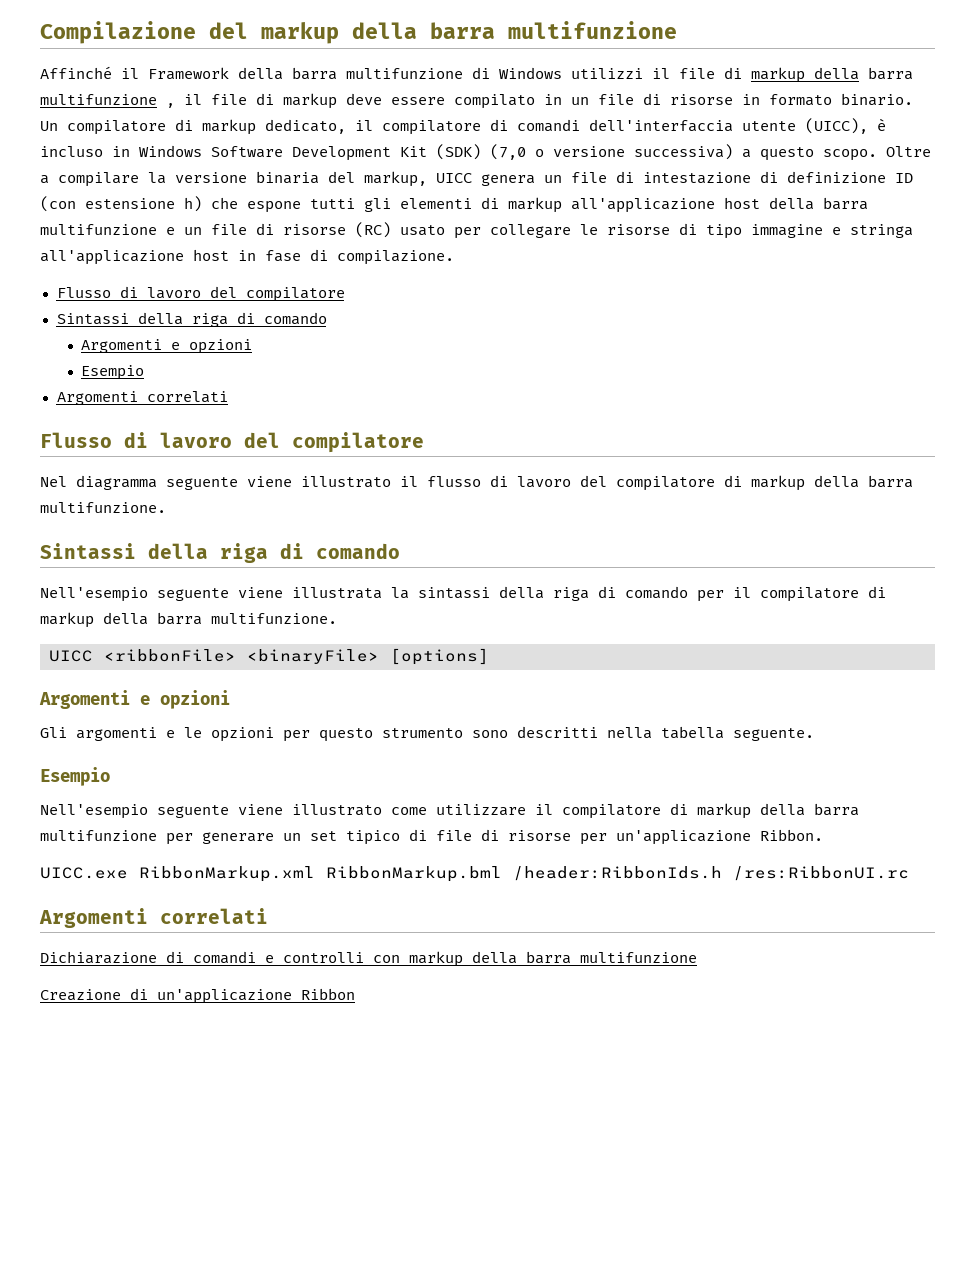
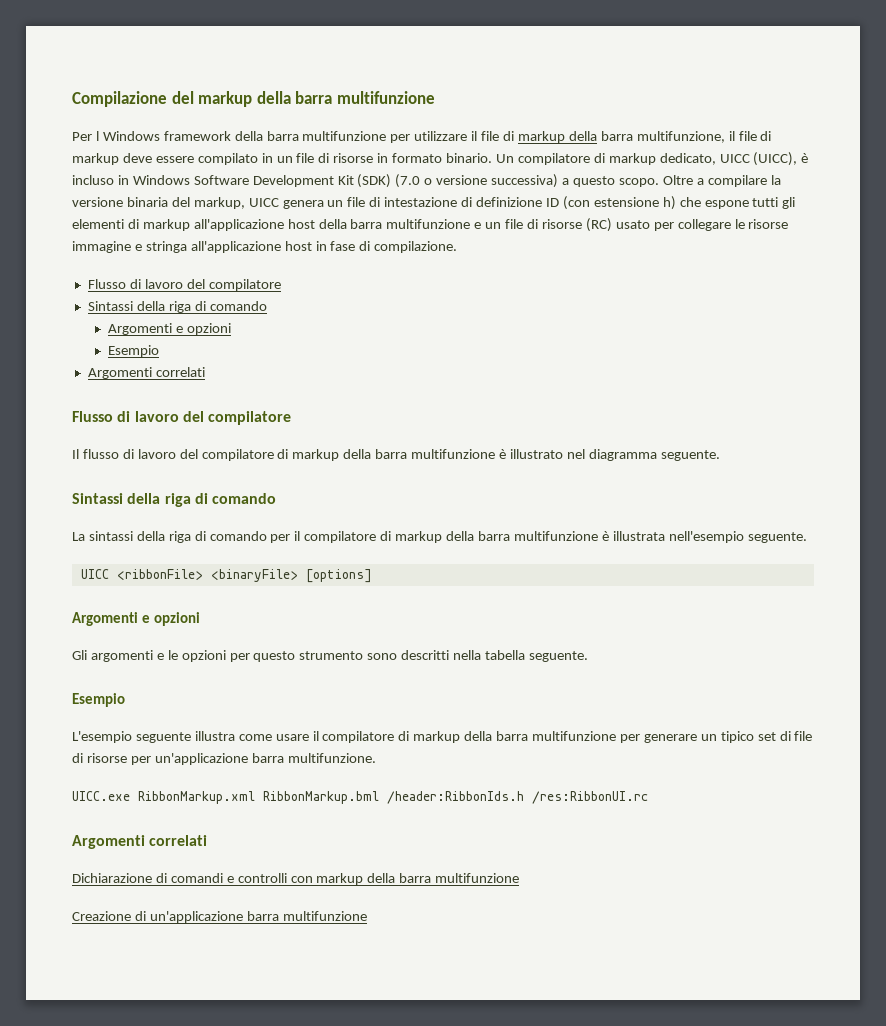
- Affinché il Framework della barra multifunzione di Windows utilizzi il file di markup della barra multifunzione , il file di markup deve essere compilato in un file di risorse in formato binario.
+ Per l Windows framework della barra multifunzione per utilizzare il file di markup della barra multifunzione, il file di markup deve essere compilato in un file di risorse in formato binario.
- Un compilatore di markup dedicato, il compilatore di comandi dell'interfaccia utente (UICC), è incluso in Windows Software Development Kit (SDK) (7,0 o versione successiva) a questo scopo.
+ Un compilatore di markup dedicato, UICC (UICC), è incluso in Windows Software Development Kit (SDK) (7.0 o versione successiva) a questo scopo.
- Oltre a compilare la versione binaria del markup, UICC genera un file di intestazione di definizione ID (con estensione h) che espone tutti gli elementi di markup all'applicazione host della barra multifunzione e un file di risorse (RC) usato per collegare le risorse di tipo immagine e stringa all'applicazione host in fase di compilazione.
+ Oltre a compilare la versione binaria del markup, UICC genera un file di intestazione di definizione ID (con estensione h) che espone tutti gli elementi di markup all'applicazione host della barra multifunzione e un file di risorse (RC) usato per collegare le risorse immagine e stringa all'applicazione host in fase di compilazione.
- Nel diagramma seguente viene illustrato il flusso di lavoro del compilatore di markup della barra multifunzione.
+ Il flusso di lavoro del compilatore di markup della barra multifunzione è illustrato nel diagramma seguente.
  Sintassi della riga di comando
- Nell'esempio seguente viene illustrata la sintassi della riga di comando per il compilatore di markup della barra multifunzione.
+ La sintassi della riga di comando per il compilatore di markup della barra multifunzione è illustrata nell'esempio seguente.
- Nell'esempio seguente viene illustrato come utilizzare il compilatore di markup della barra multifunzione per generare un set tipico di file di risorse per un'applicazione Ribbon.
+ L'esempio seguente illustra come usare il compilatore di markup della barra multifunzione per generare un tipico set di file di risorse per un'applicazione barra multifunzione.
- Creazione di un'applicazione Ribbon
+ Creazione di un'applicazione barra multifunzione

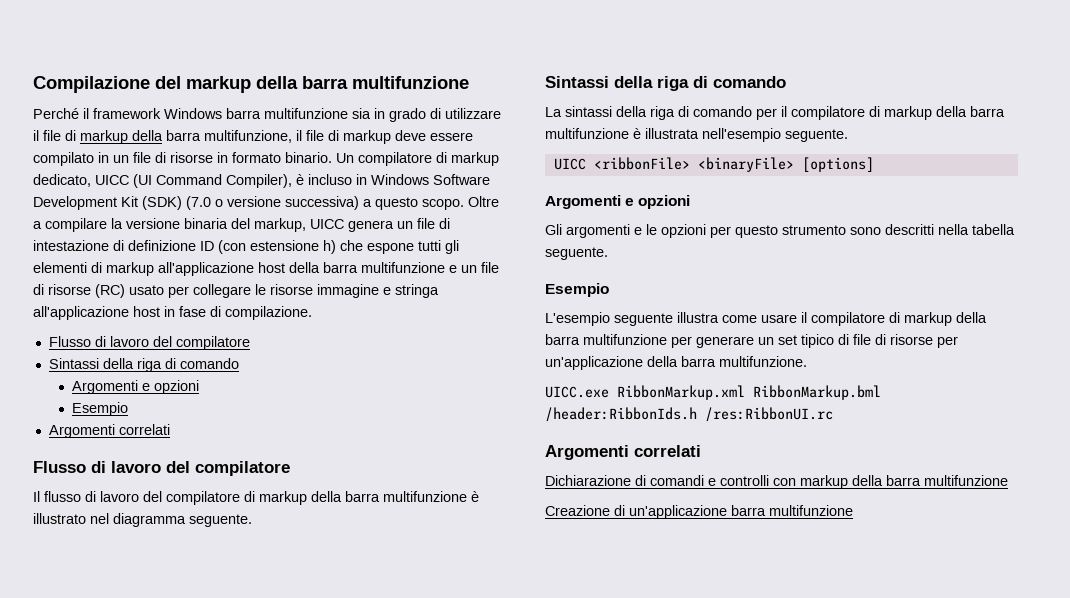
- Per l Windows framework della barra multifunzione per utilizzare il file di markup della barra multifunzione, il file di markup deve essere compilato in un file di risorse in formato binario.
+ Perché il framework Windows barra multifunzione sia in grado di utilizzare il file di markup della barra multifunzione, il file di markup deve essere compilato in un file di risorse in formato binario.
- Un compilatore di markup dedicato, UICC (UICC), è incluso in Windows Software Development Kit (SDK) (7.0 o versione successiva) a questo scopo.
+ Un compilatore di markup dedicato, UICC (UI Command Compiler), è incluso in Windows Software Development Kit (SDK) (7.0 o versione successiva) a questo scopo.
- L'esempio seguente illustra come usare il compilatore di markup della barra multifunzione per generare un tipico set di file di risorse per un'applicazione barra multifunzione.
+ L'esempio seguente illustra come usare il compilatore di markup della barra multifunzione per generare un set tipico di file di risorse per un'applicazione della barra multifunzione.

